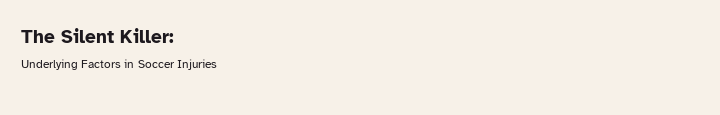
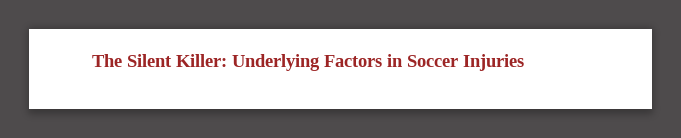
- The Silent Killer:
- Underlying Factors in Soccer Injuries
+ The Silent Killer: Underlying Factors in Soccer Injuries

